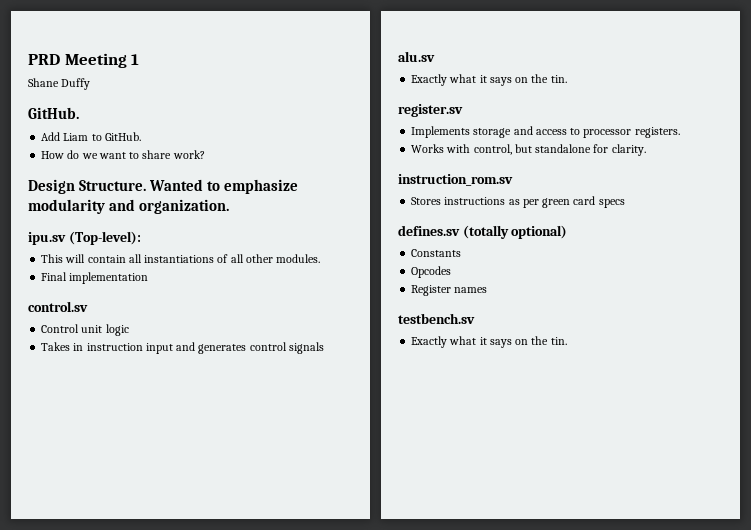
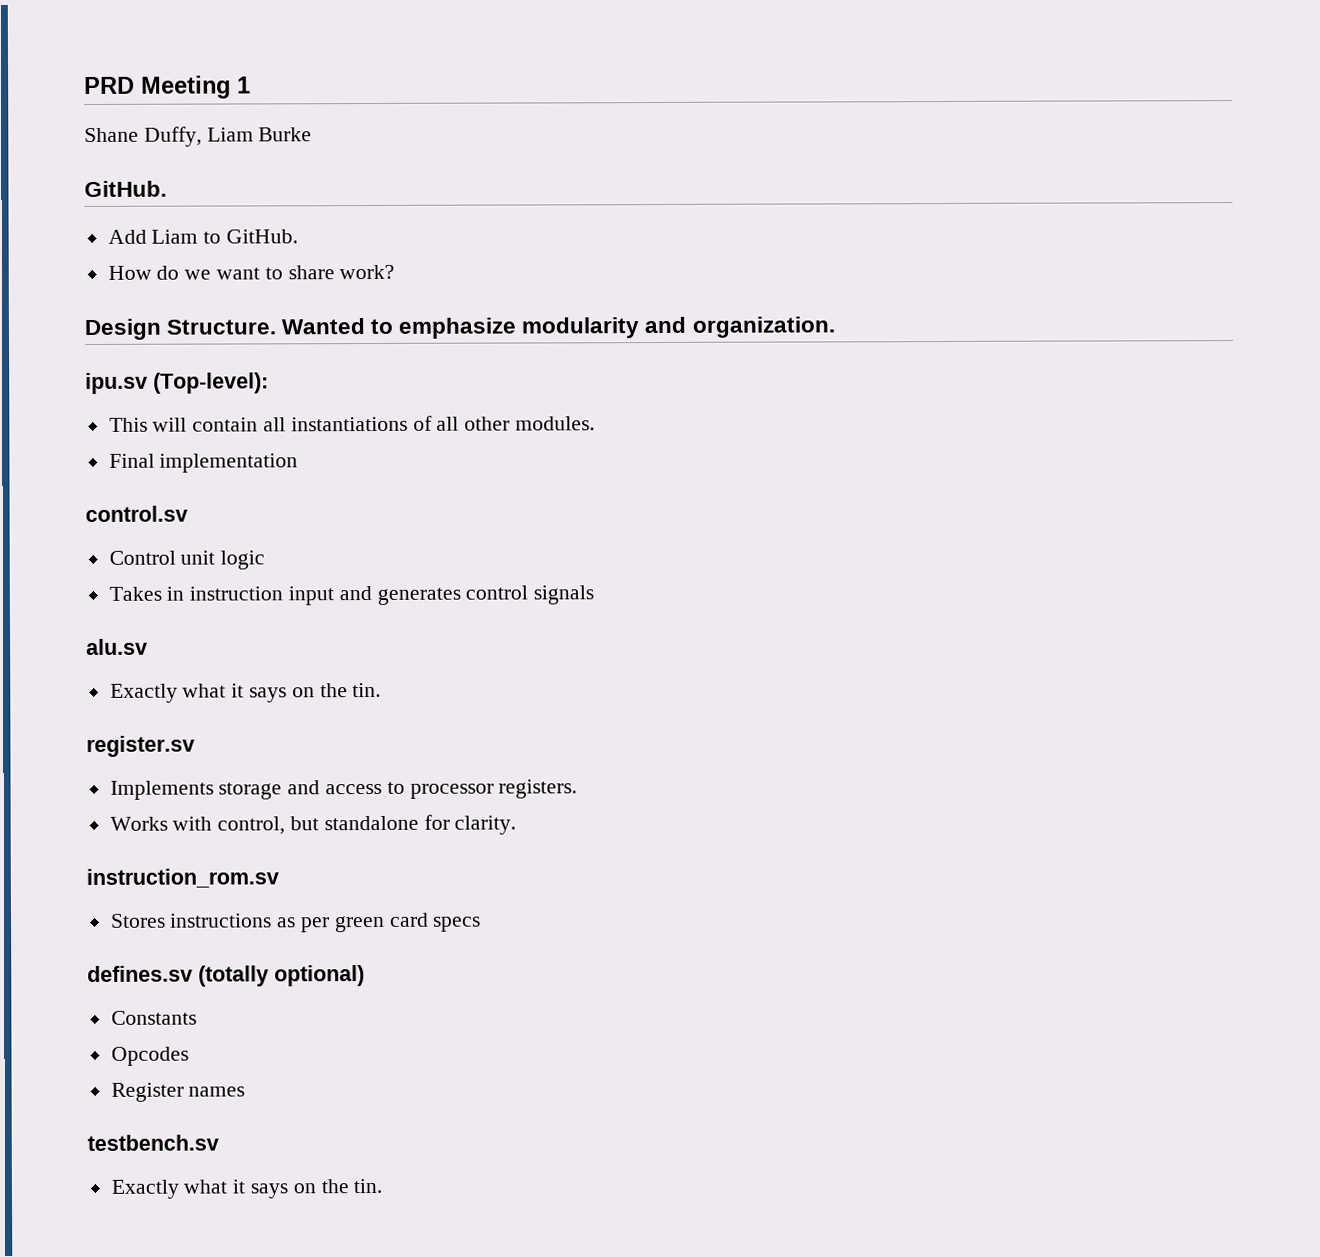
- Shane Duffy
+ Shane Duffy, Liam Burke

